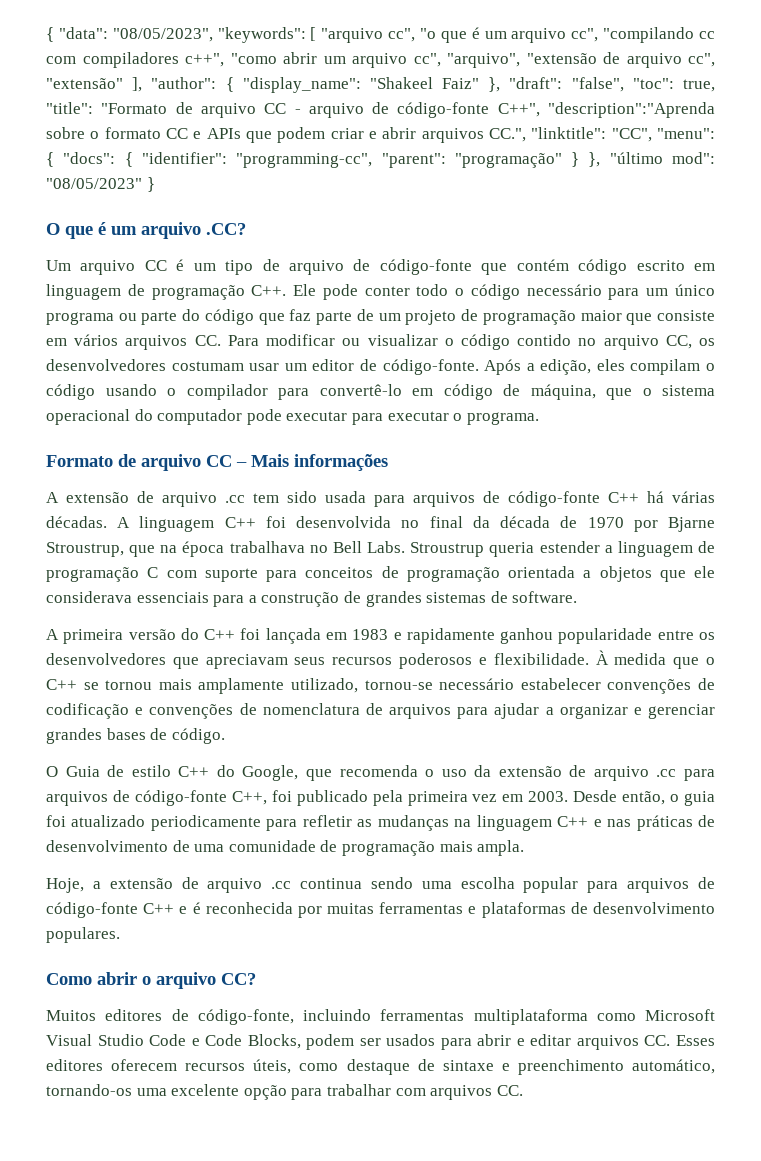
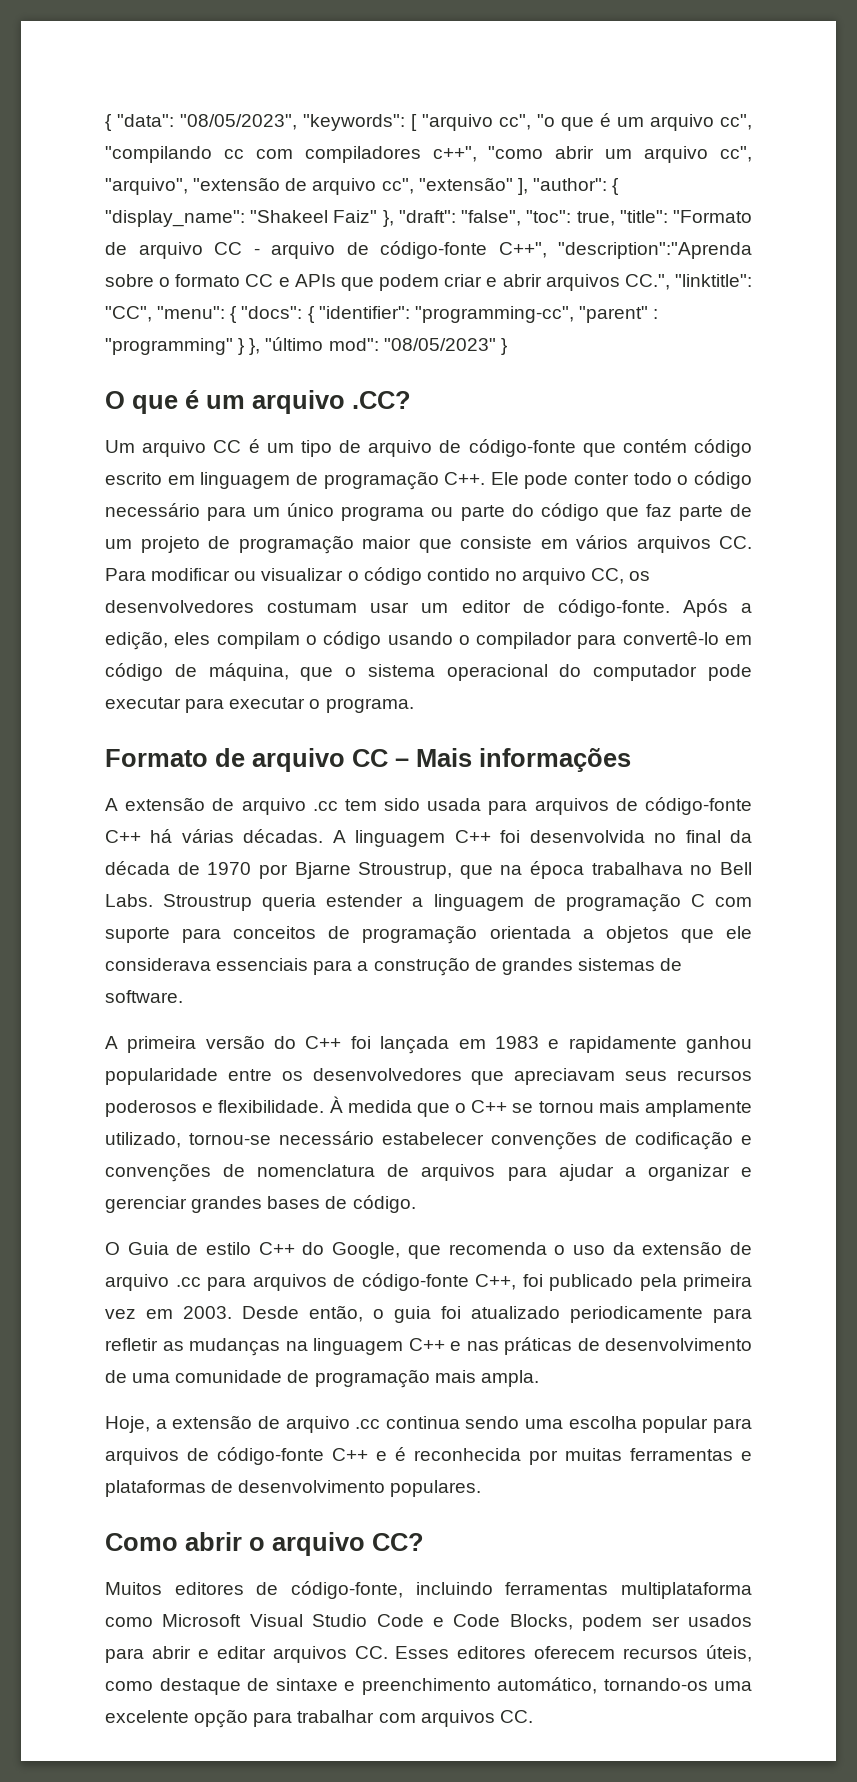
- "programming-cc", "parent": "programação" } }, "último mod":
+ "programming-cc", "parent" : "programming" } }, "último mod":

